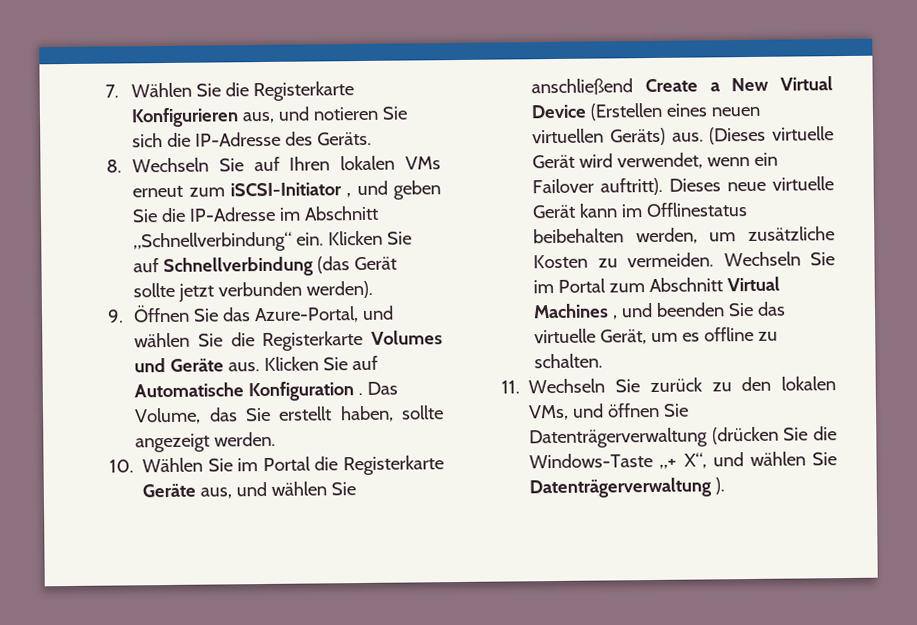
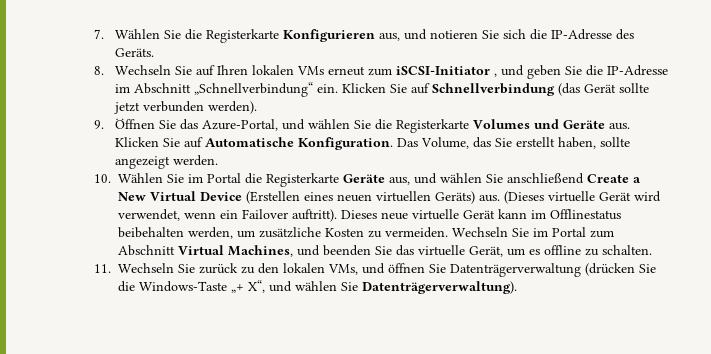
- Klicken Sie auf Automatische Konfiguration .
+ Klicken Sie auf Automatische Konfiguration.
- Wechseln Sie im Portal zum Abschnitt Virtual Machines , und beenden Sie das virtuelle Gerät, um es offline zu schalten.
+ Wechseln Sie im Portal zum Abschnitt Virtual Machines, und beenden Sie das virtuelle Gerät, um es offline zu schalten.
- 11. Wechseln Sie zurück zu den lokalen VMs, und öffnen Sie Datenträgerverwaltung (drücken Sie die Windows-Taste „+ X“, und wählen Sie Datenträgerverwaltung ).
+ 11. Wechseln Sie zurück zu den lokalen VMs, und öffnen Sie Datenträgerverwaltung (drücken Sie die Windows-Taste „+ X“, und wählen Sie Datenträgerverwaltung).

